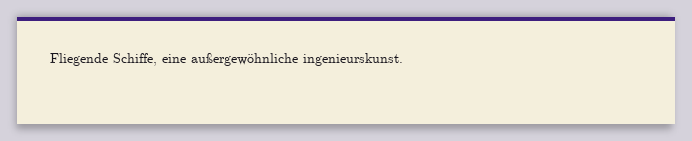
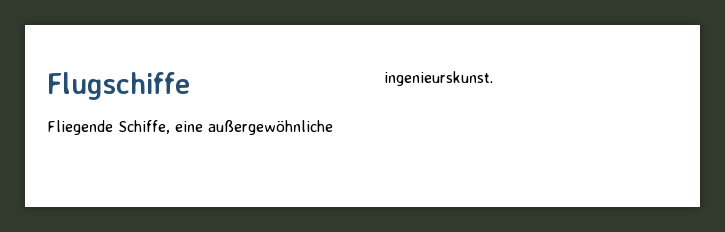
+ Flugschiffe

